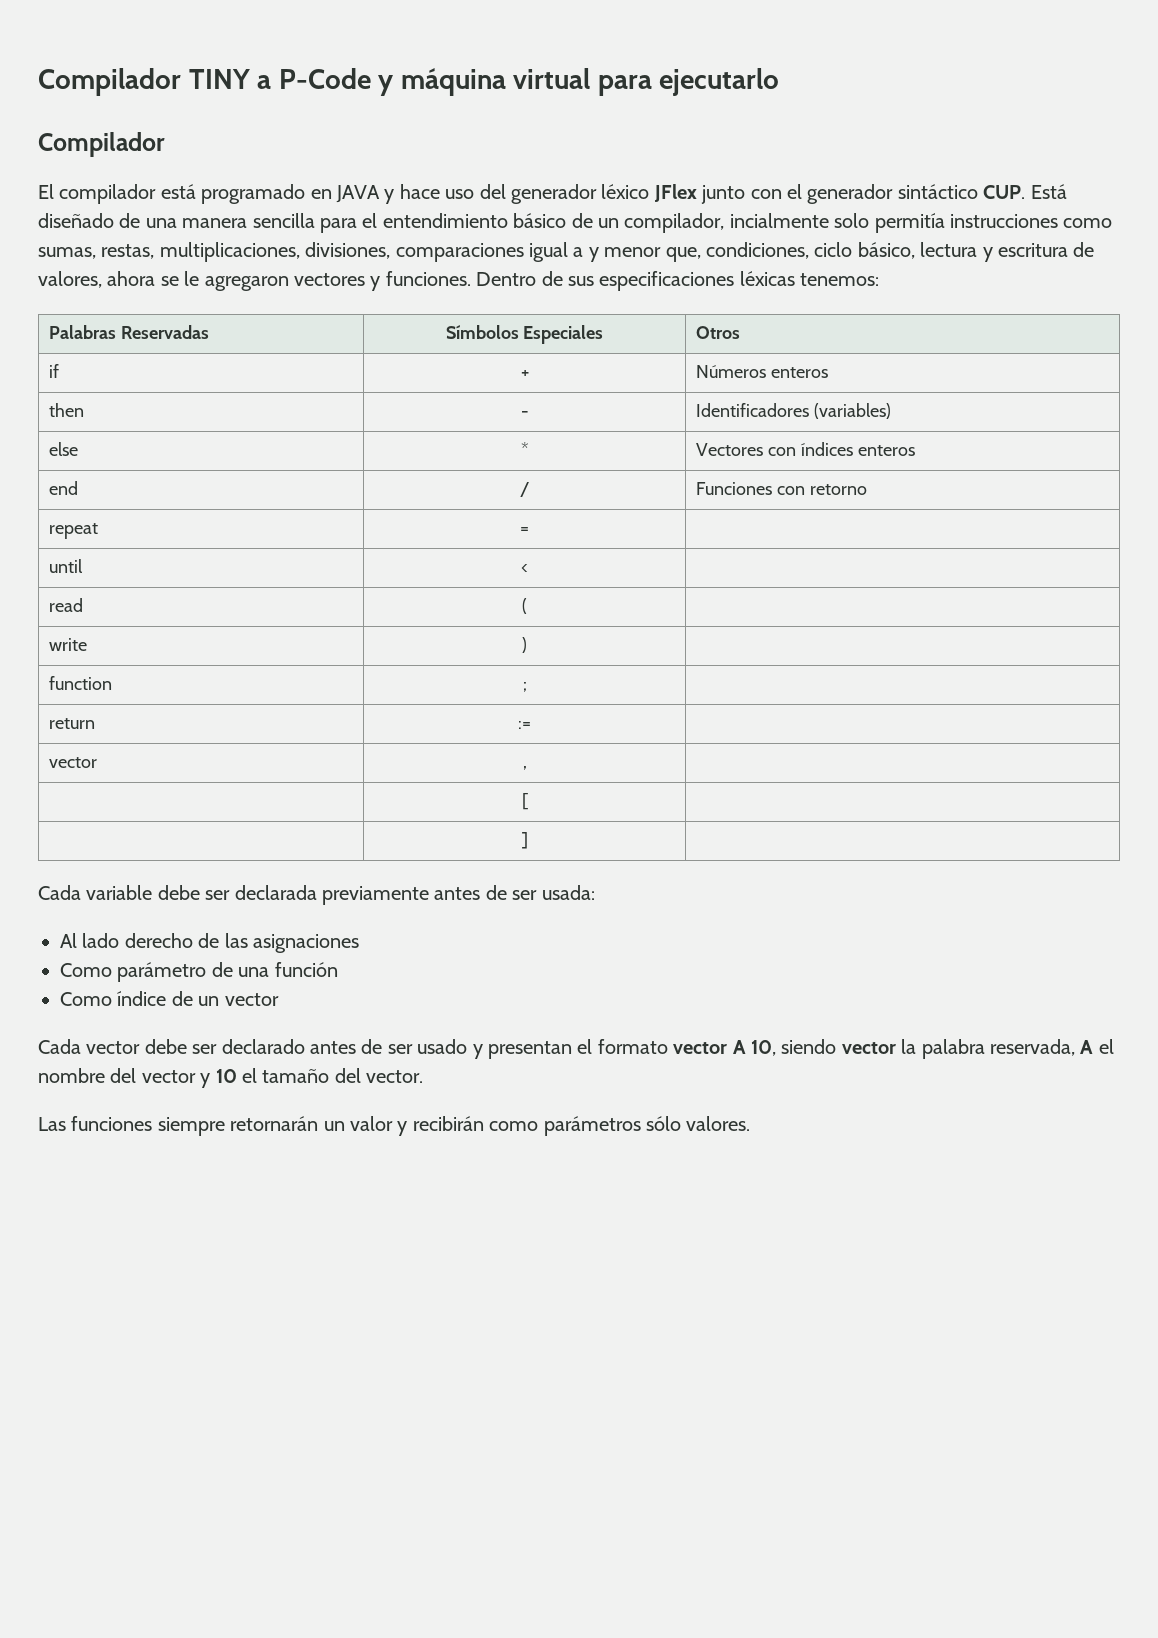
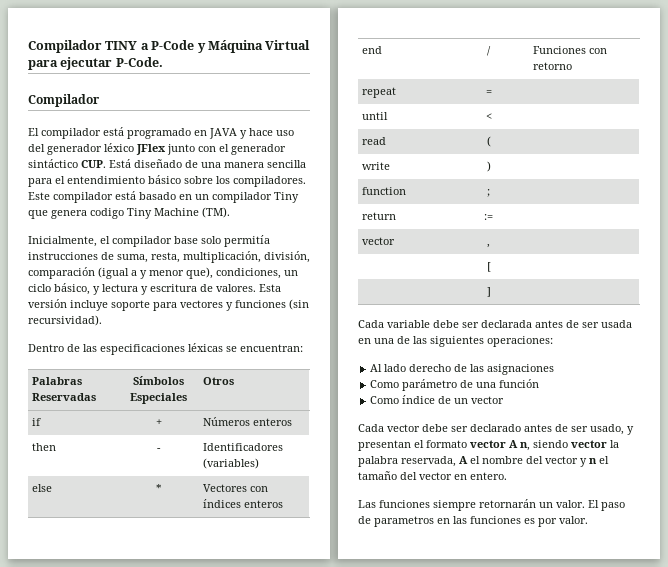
- Compilador TINY a P-Code y máquina virtual para ejecutarlo
+ Compilador TINY a P-Code y Máquina Virtual para ejecutar P-Code.
- El compilador está programado en JAVA y hace uso del generador léxico JFlex junto con el generador sintáctico CUP. Está diseñado de una manera sencilla para el entendimiento básico de un compilador, incialmente solo permitía instrucciones como sumas, restas, multiplicaciones, divisiones, comparaciones igual a y menor que, condiciones, ciclo básico, lectura y escritura de valores, ahora se le agregaron vectores y funciones. Dentro de sus especificaciones léxicas tenemos:
+ El compilador está programado en JAVA y hace uso del generador léxico JFlex junto con el generador sintáctico CUP. Está diseñado de una manera sencilla para el entendimiento básico sobre los compiladores. Este compilador está basado en un compilador Tiny que genera codigo Tiny Machine (TM).
+ Inicialmente, el compilador base solo permitía instrucciones de suma, resta, multiplicación, división, comparación (igual a y menor que), condiciones, un ciclo básico, y lectura y escritura de valores. Esta versión incluye soporte para vectores y funciones (sin recursividad).
+ Dentro de las especificaciones léxicas se encuentran:
- Cada variable debe ser declarada previamente antes de ser usada:
+ Cada variable debe ser declarada antes de ser usada en una de las siguientes operaciones:
- Cada vector debe ser declarado antes de ser usado y presentan el formato vector A 10, siendo vector la palabra reservada, A el nombre del vector y 10 el tamaño del vector.
+ Cada vector debe ser declarado antes de ser usado, y presentan el formato vector A n, siendo vector la palabra reservada, A el nombre del vector y n el tamaño del vector en entero.
- Las funciones siempre retornarán un valor y recibirán como parámetros sólo valores.
+ Las funciones siempre retornarán un valor. El paso de parametros en las funciones es por valor.

